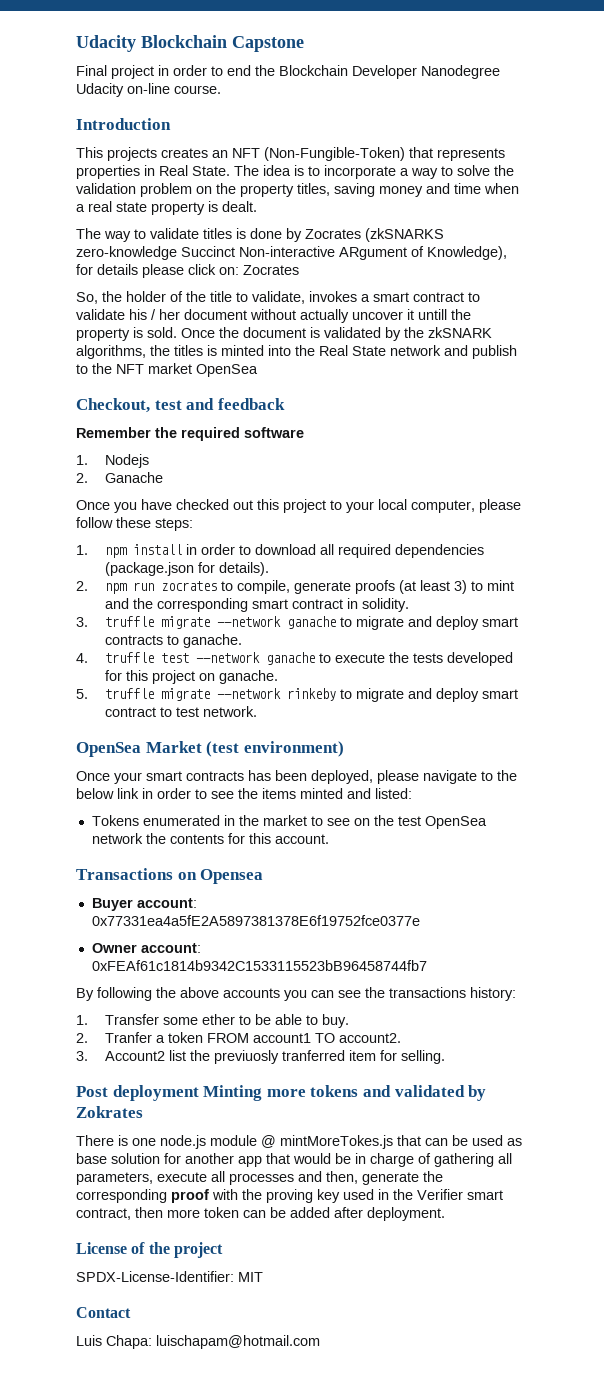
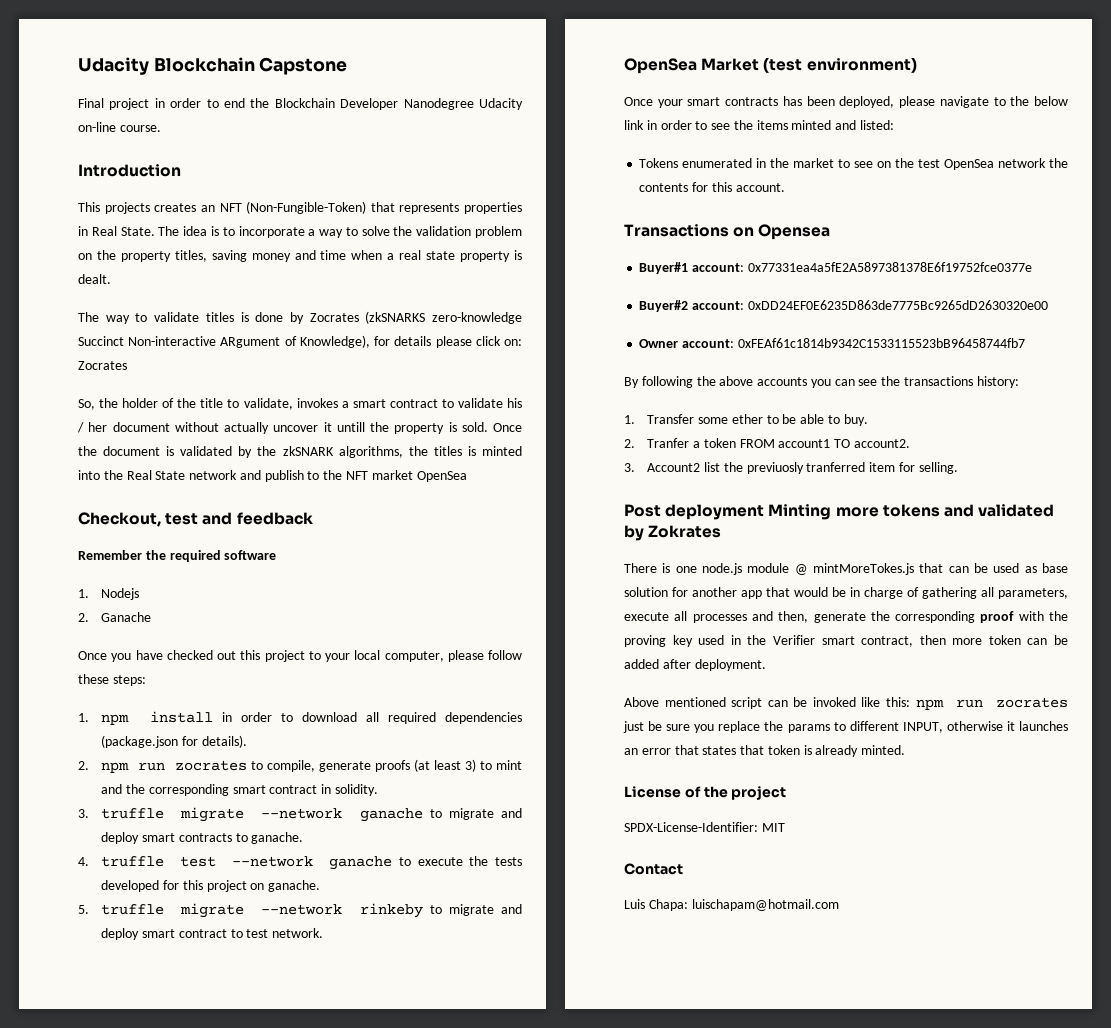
- Buyer account: 0x77331ea4a5fE2A5897381378E6f19752fce0377e
+ Buyer#1 account: 0x77331ea4a5fE2A5897381378E6f19752fce0377e
+ Buyer#2 account: 0xDD24EF0E6235D863de7775Bc9265dD2630320e00
+ Above mentioned script can be invoked like this: npm run zocrates just be sure you replace the params to different INPUT, otherwise it launches an error that states that token is already minted.

